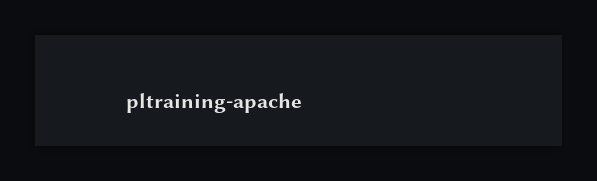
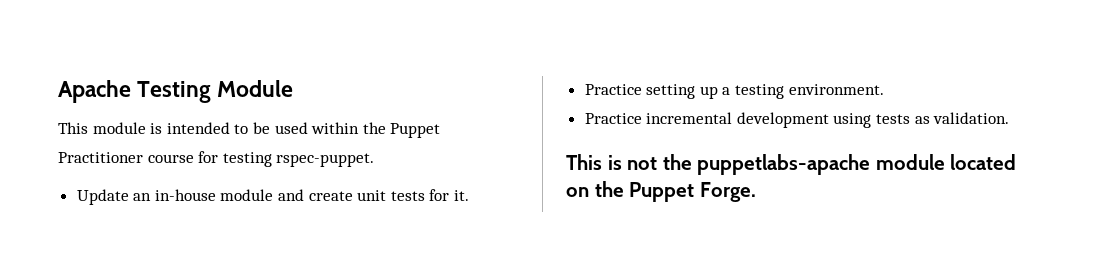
- pltraining-apache
+ Apache Testing Module
+ This module is intended to be used within the Puppet Practitioner course for testing rspec-puppet.
+ Update an in-house module and create unit tests for it.
+ Practice setting up a testing environment.
+ Practice incremental development using tests as validation.
+ This is not the puppetlabs-apache module located on the Puppet Forge.

